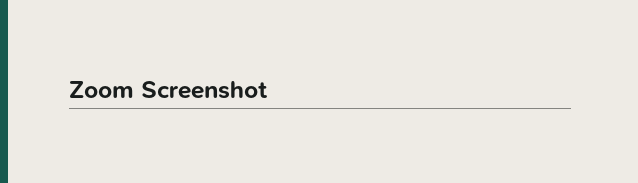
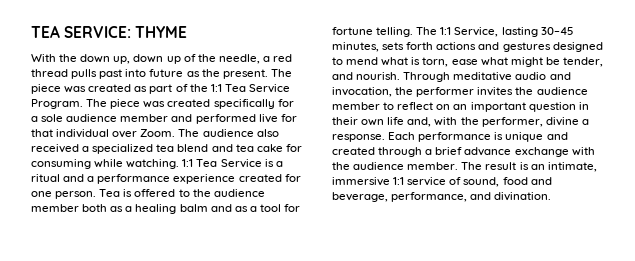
- Zoom Screenshot
+ TEA SERVICE: THYME
+ With the down up, down up of the needle, a red thread pulls past into future as the present. The piece was created as part of the 1:1 Tea Service Program. The piece was created specifically for a sole audience member and performed live for that individual over Zoom. The audience also received a specialized tea blend and tea cake for consuming while watching. 1:1 Tea Service is a ritual and a performance experience created for one person. Tea is offered to the audience member both as a healing balm and as a tool for fortune telling. The 1:1 Service, lasting 30–45 minutes, sets forth actions and gestures designed to mend what is torn, ease what might be tender, and nourish. Through meditative audio and invocation, the performer invites the audience member to reflect on an important question in their own life and, with the performer, divine a response. Each performance is unique and created through a brief advance exchange with the audience member. The result is an intimate, immersive 1:1 service of sound, food and beverage, performance, and divination.

